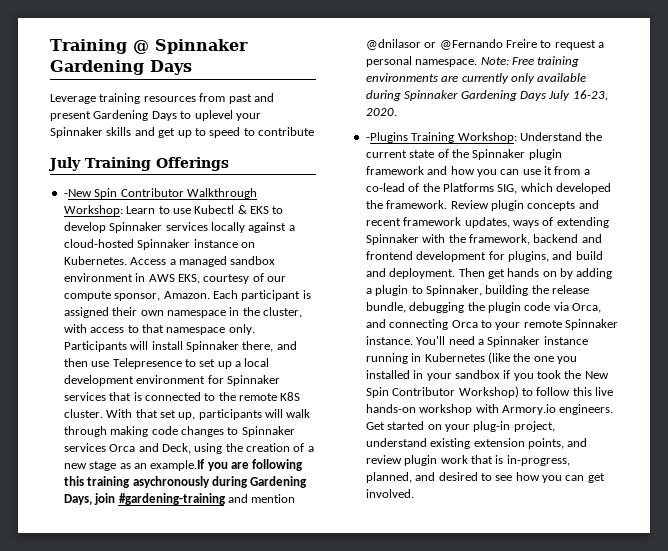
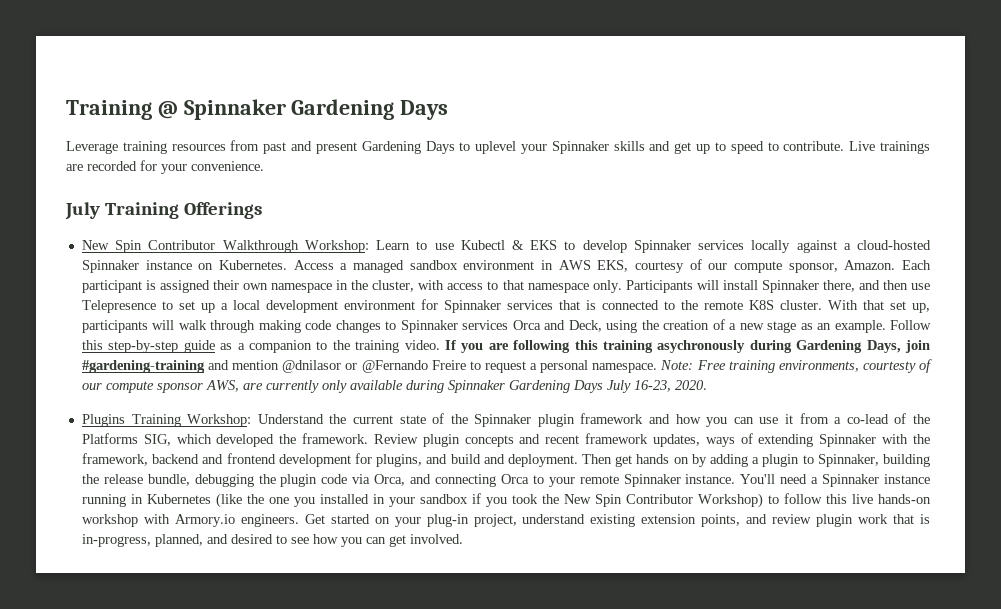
- Leverage training resources from past and present Gardening Days to uplevel your Spinnaker skills and get up to speed to contribute
+ Leverage training resources from past and present Gardening Days to uplevel your Spinnaker skills and get up to speed to contribute. Live trainings are recorded for your convenience.
- -New Spin Contributor Walkthrough Workshop: Learn to use Kubectl & EKS to develop Spinnaker services locally against a cloud-hosted Spinnaker instance on Kubernetes.
+ New Spin Contributor Walkthrough Workshop: Learn to use Kubectl & EKS to develop Spinnaker services locally against a cloud-hosted Spinnaker instance on Kubernetes.
- With that set up, participants will walk through making code changes to Spinnaker services Orca and Deck, using the creation of a new stage as an example.If you are following this training asychronously during Gardening Days, join #gardening-training and mention @dnilasor or @Fernando Freire to request a personal namespace.
+ With that set up, participants will walk through making code changes to Spinnaker services Orca and Deck, using the creation of a new stage as an example. Follow this step-by-step guide as a companion to the training video. If you are following this training asychronously during Gardening Days, join #gardening-training and mention @dnilasor or @Fernando Freire to request a personal namespace.
- Note: Free training environments are currently only available during Spinnaker Gardening Days July 16-23, 2020.
+ Note: Free training environments, courtesty of our compute sponsor AWS, are currently only available during Spinnaker Gardening Days July 16-23, 2020.
- -Plugins Training Workshop: Understand the current state of the Spinnaker plugin framework and how you can use it from a co-lead of the Platforms SIG, which developed the framework.
+ Plugins Training Workshop: Understand the current state of the Spinnaker plugin framework and how you can use it from a co-lead of the Platforms SIG, which developed the framework.

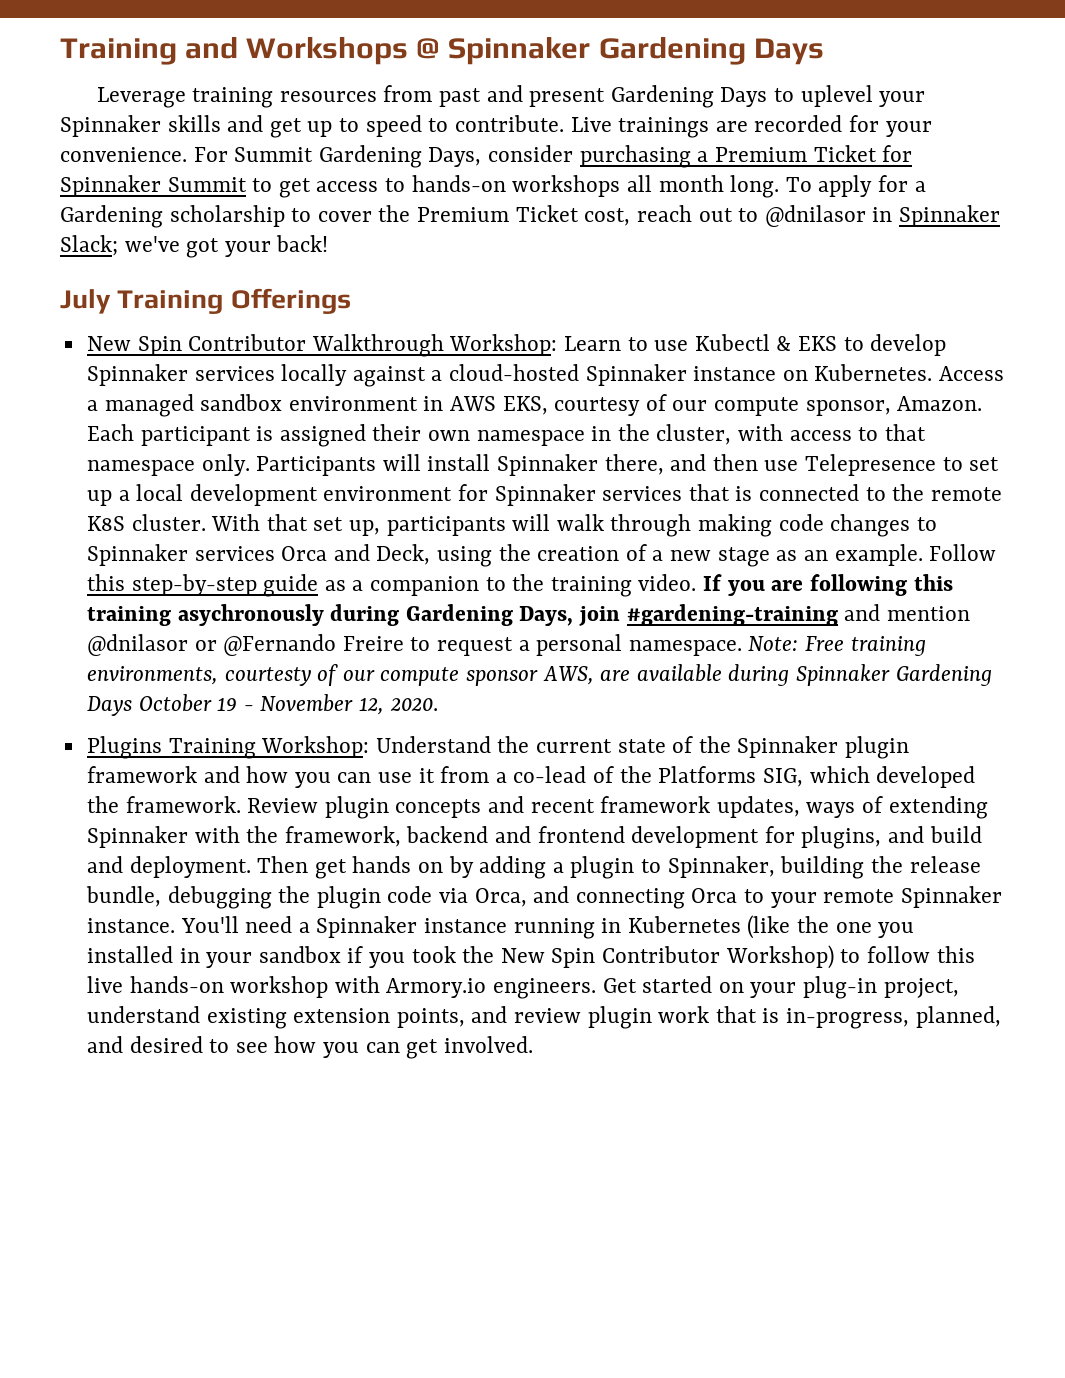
- Training @ Spinnaker Gardening Days
+ Training and Workshops @ Spinnaker Gardening Days
+ For Summit Gardening Days, consider purchasing a Premium Ticket for Spinnaker Summit to get access to hands-on workshops all month long. To apply for a Gardening scholarship to cover the Premium Ticket cost, reach out to @dnilasor in Spinnaker Slack; we've got your back!
- Note: Free training environments, courtesty of our compute sponsor AWS, are currently only available during Spinnaker Gardening Days July 16-23, 2020.
+ Note: Free training environments, courtesty of our compute sponsor AWS, are available during Spinnaker Gardening Days October 19 - November 12, 2020.

